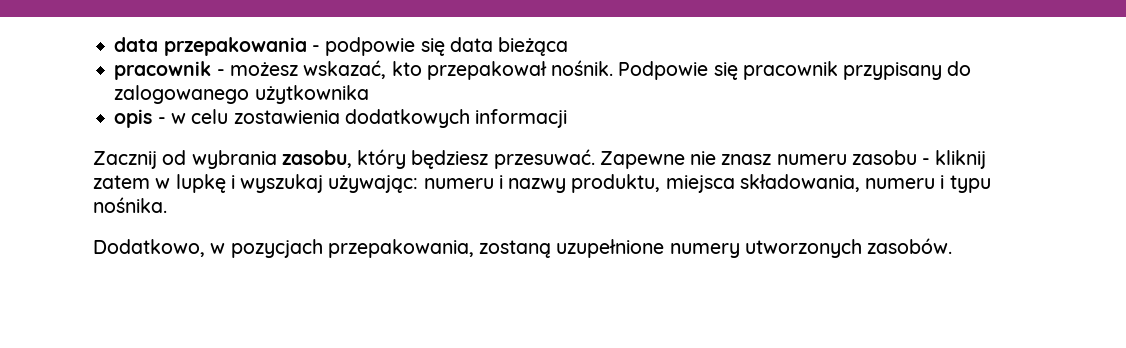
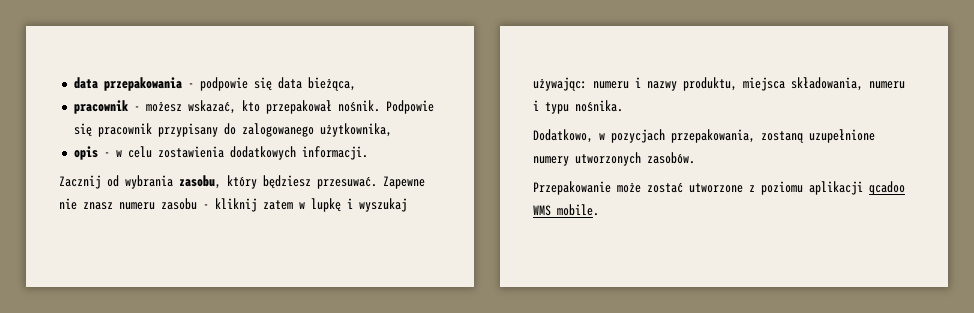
- data przepakowania - podpowie się data bieżąca
+ data przepakowania - podpowie się data bieżąca,
- Podpowie się pracownik przypisany do zalogowanego użytkownika
+ Podpowie się pracownik przypisany do zalogowanego użytkownika,
- opis - w celu zostawienia dodatkowych informacji
+ opis - w celu zostawienia dodatkowych informacji.
+ Przepakowanie może zostać utworzone z poziomu aplikacji qcadoo WMS mobile.

